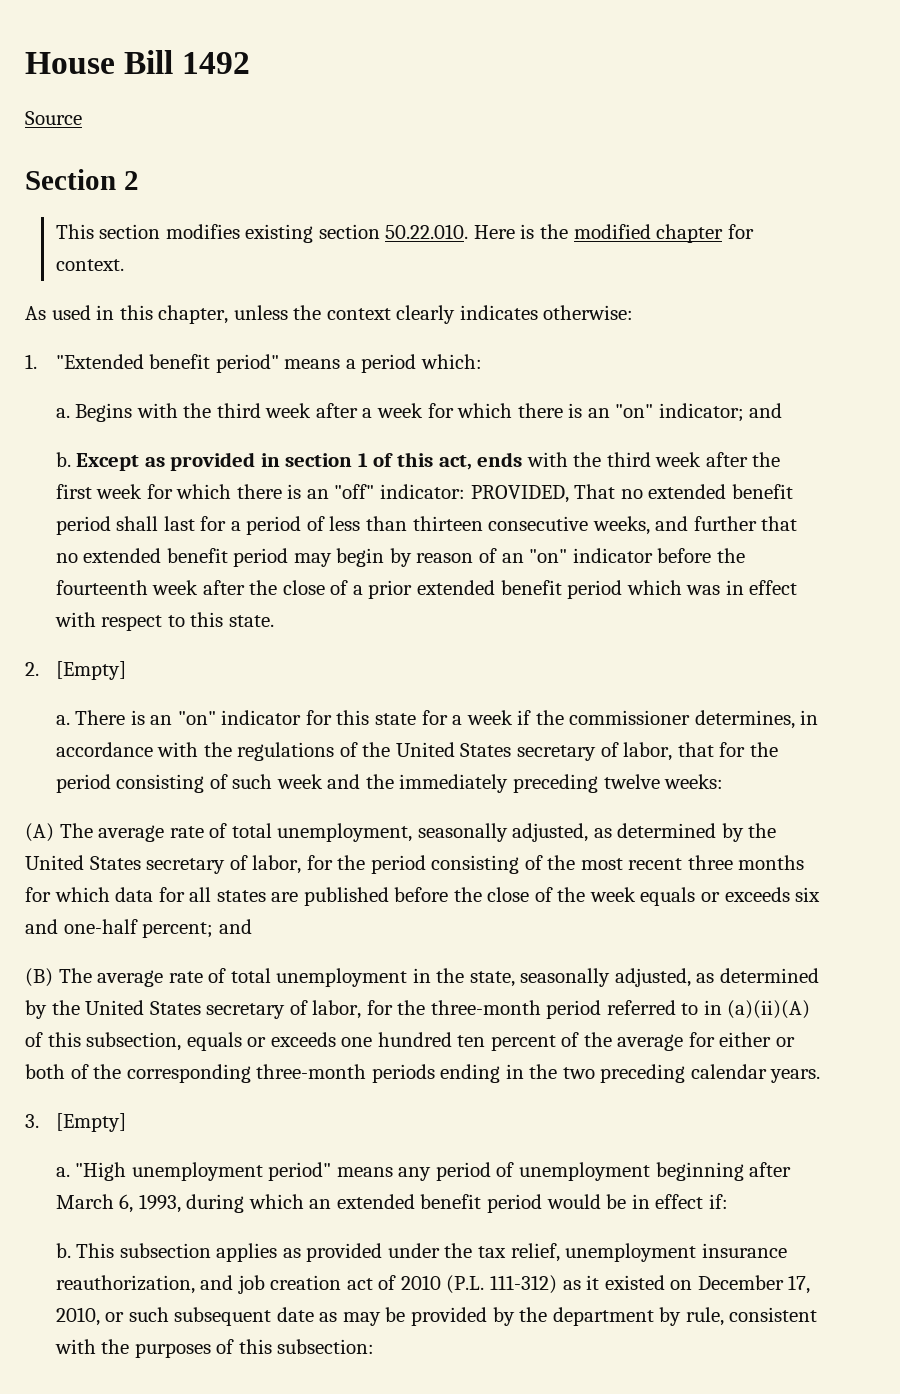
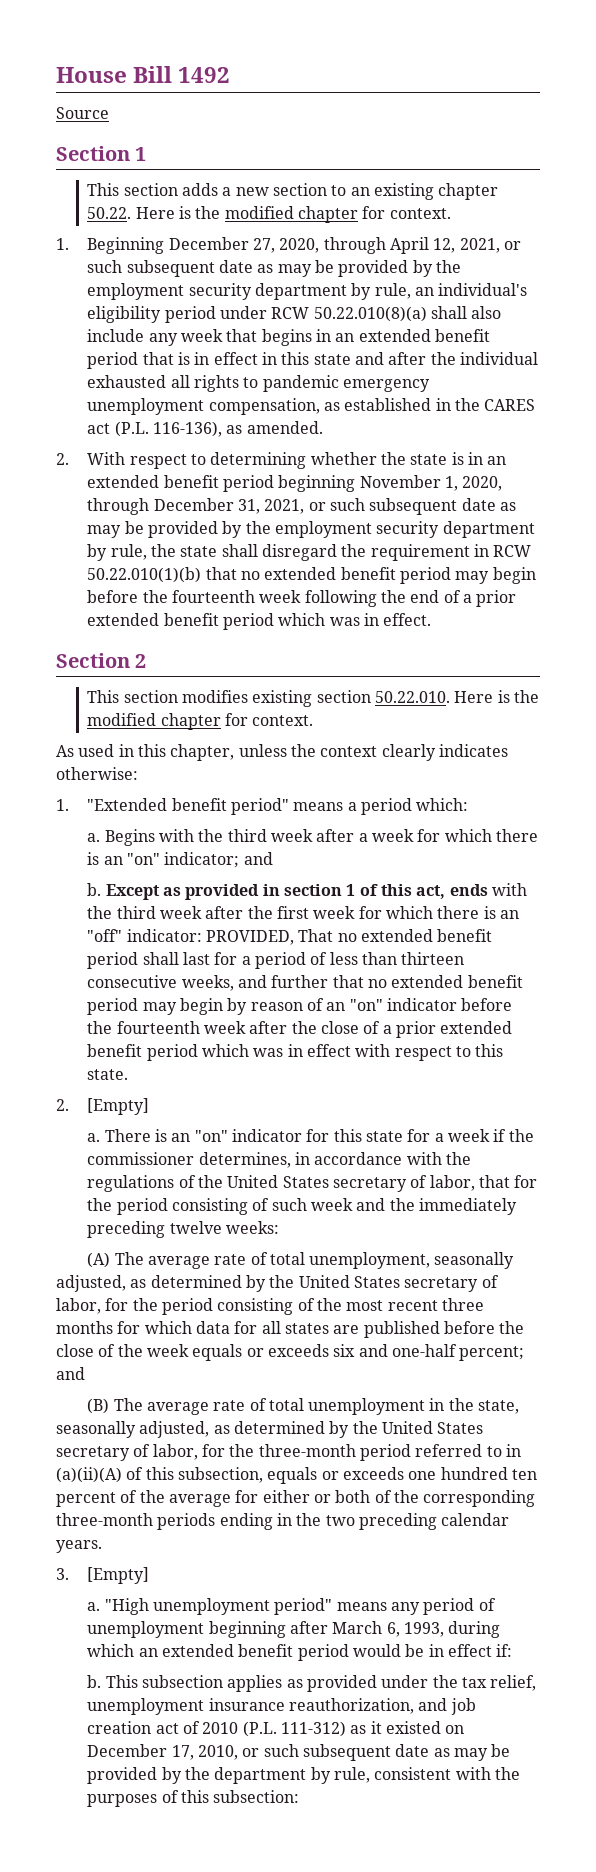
+ Section 1
+ This section adds a new section to an existing chapter 50.22. Here is the modified chapter for context.
+ 1. Beginning December 27, 2020, through April 12, 2021, or such subsequent date as may be provided by the employment security department by rule, an individual's eligibility period under RCW 50.22.010(8)(a) shall also include any week that begins in an extended benefit period that is in effect in this state and after the individual exhausted all rights to pandemic emergency unemployment compensation, as established in the CARES act (P.L. 116-136), as amended.
+ 2. With respect to determining whether the state is in an extended benefit period beginning November 1, 2020, through December 31, 2021, or such subsequent date as may be provided by the employment security department by rule, the state shall disregard the requirement in RCW 50.22.010(1)(b) that no extended benefit period may begin before the fourteenth week following the end of a prior extended benefit period which was in effect.

